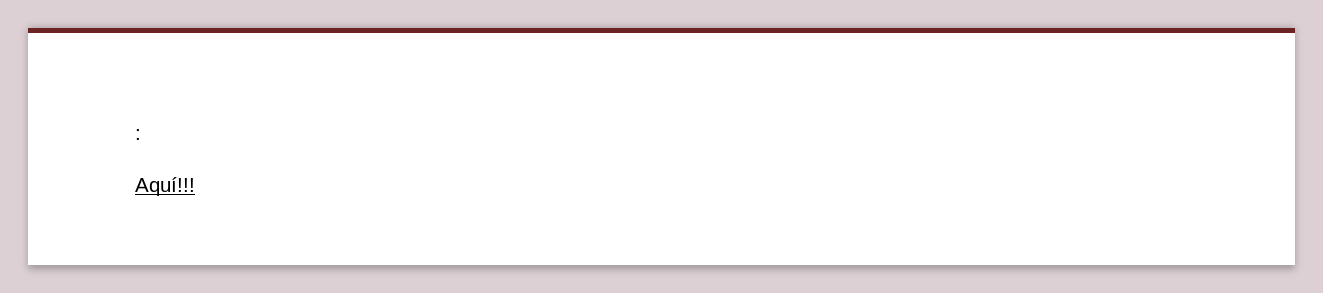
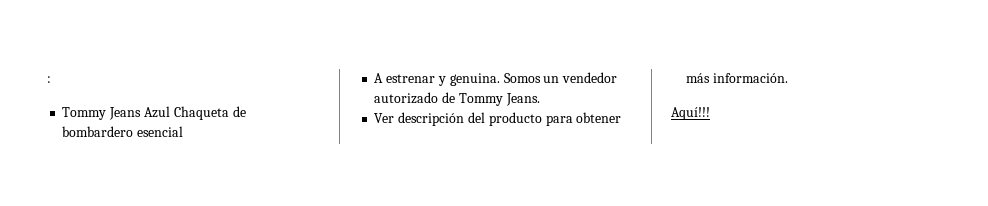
+ Tommy Jeans Azul Chaqueta de bombardero esencial
+ A estrenar y genuina. Somos un vendedor autorizado de Tommy Jeans.
+ Ver descripción del producto para obtener más información.

